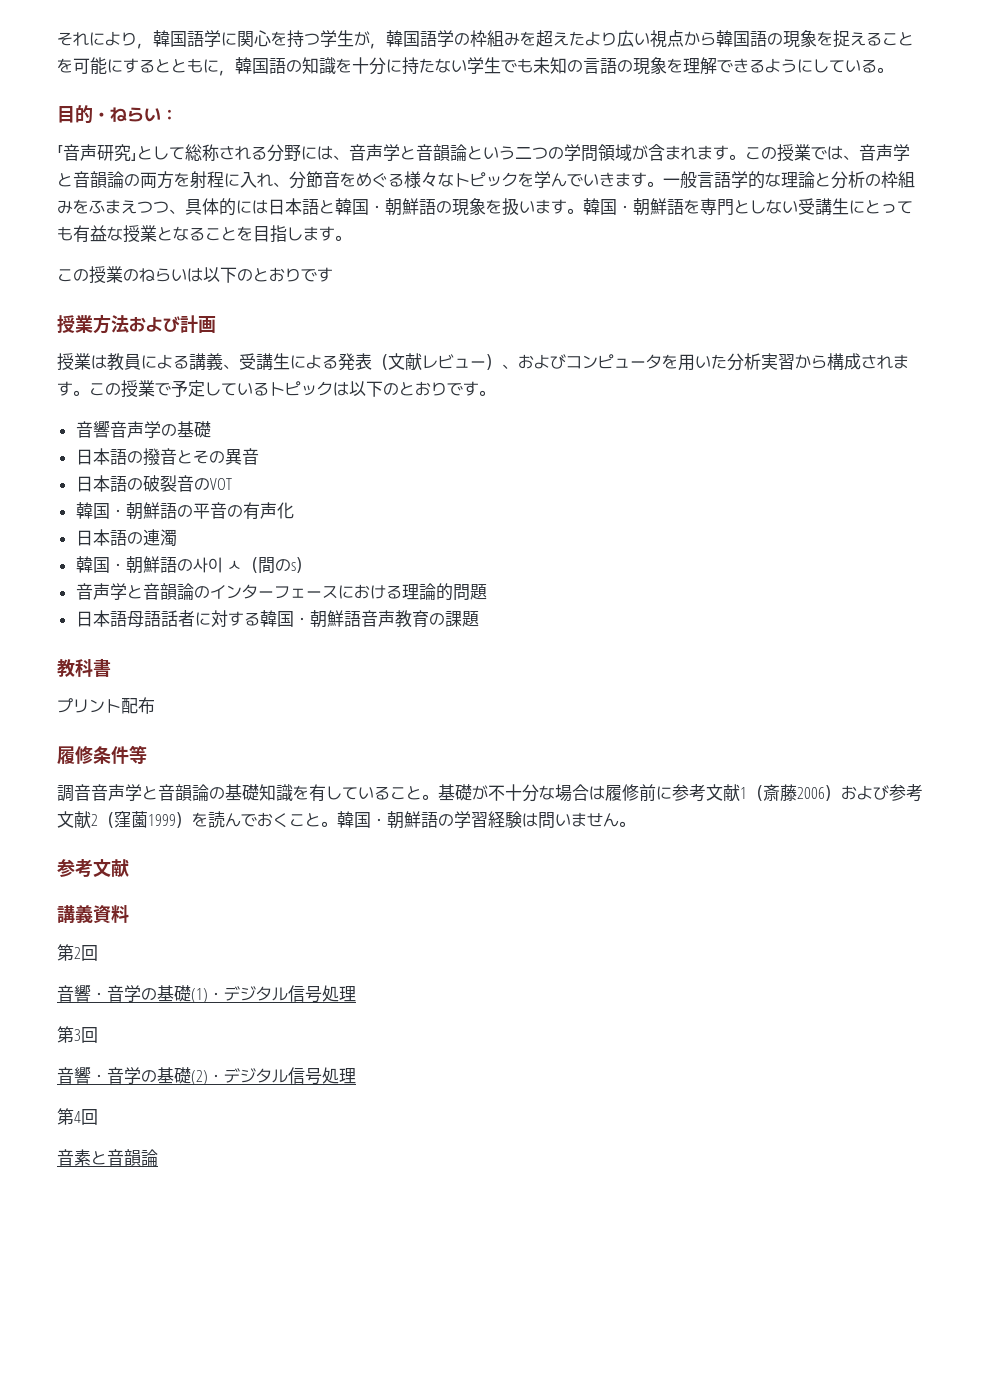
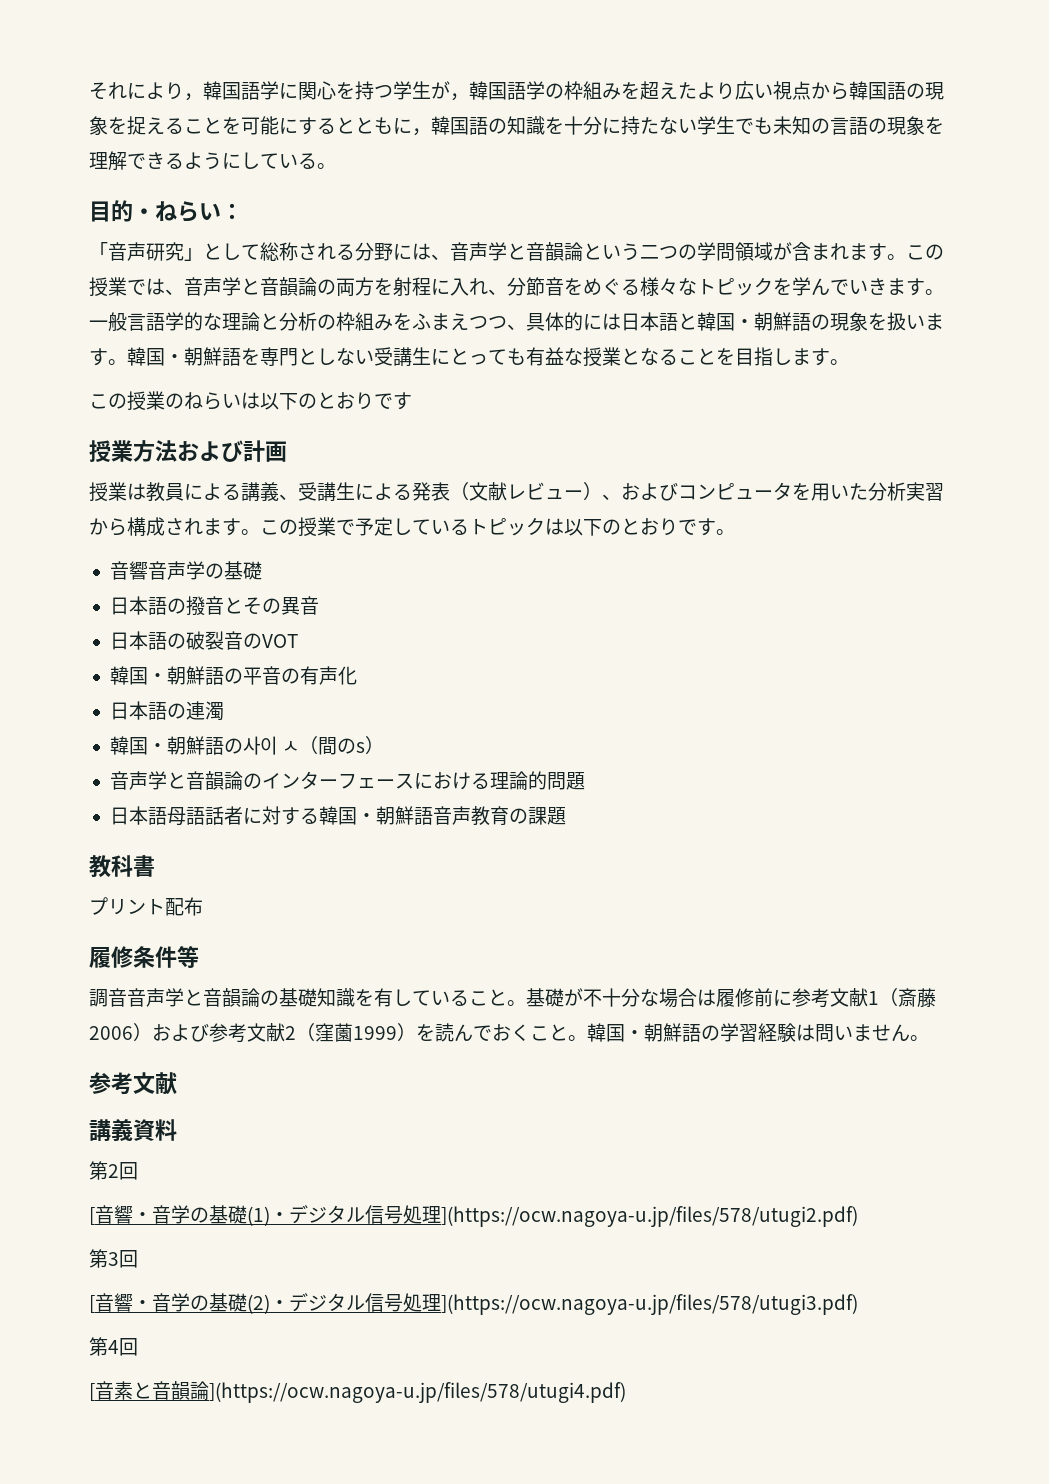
- 音響・音学の基礎(1)・デジタル信号処理
+ [音響・音学の基礎(1)・デジタル信号処理](https://ocw.nagoya-u.jp/files/578/utugi2.pdf)
- 音響・音学の基礎(2)・デジタル信号処理
+ [音響・音学の基礎(2)・デジタル信号処理](https://ocw.nagoya-u.jp/files/578/utugi3.pdf)
- 音素と音韻論
+ [音素と音韻論](https://ocw.nagoya-u.jp/files/578/utugi4.pdf)

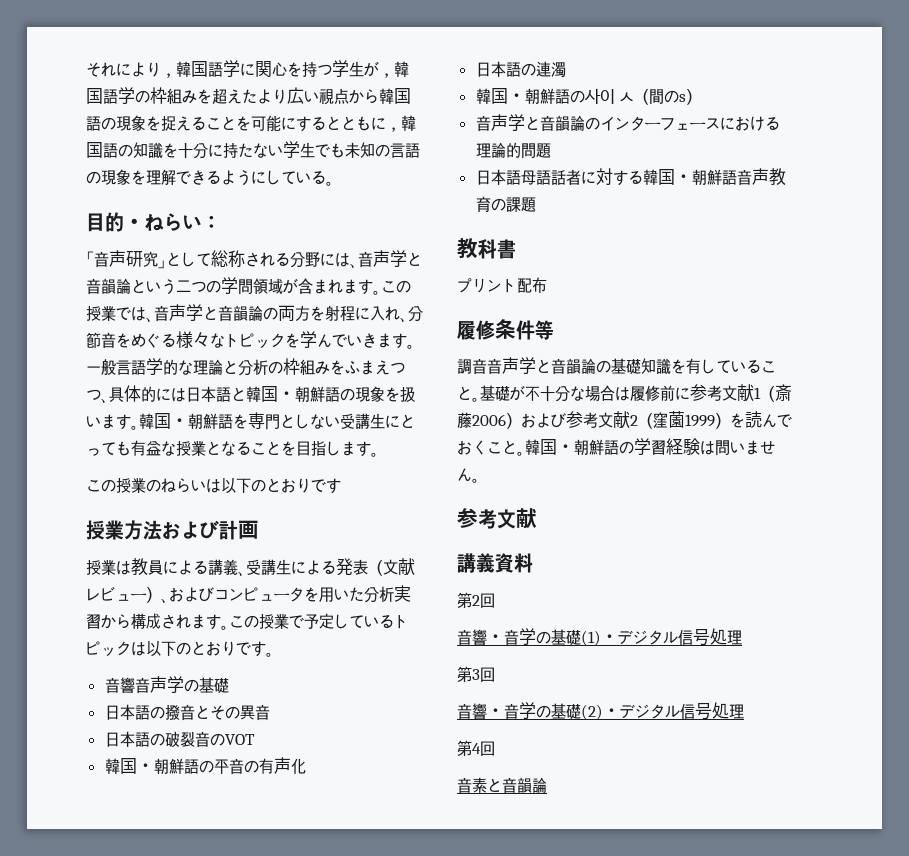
- [音響・音学の基礎(1)・デジタル信号処理](https://ocw.nagoya-u.jp/files/578/utugi2.pdf)
+ 音響・音学の基礎(1)・デジタル信号処理
- [音響・音学の基礎(2)・デジタル信号処理](https://ocw.nagoya-u.jp/files/578/utugi3.pdf)
+ 音響・音学の基礎(2)・デジタル信号処理
- [音素と音韻論](https://ocw.nagoya-u.jp/files/578/utugi4.pdf)
+ 音素と音韻論

